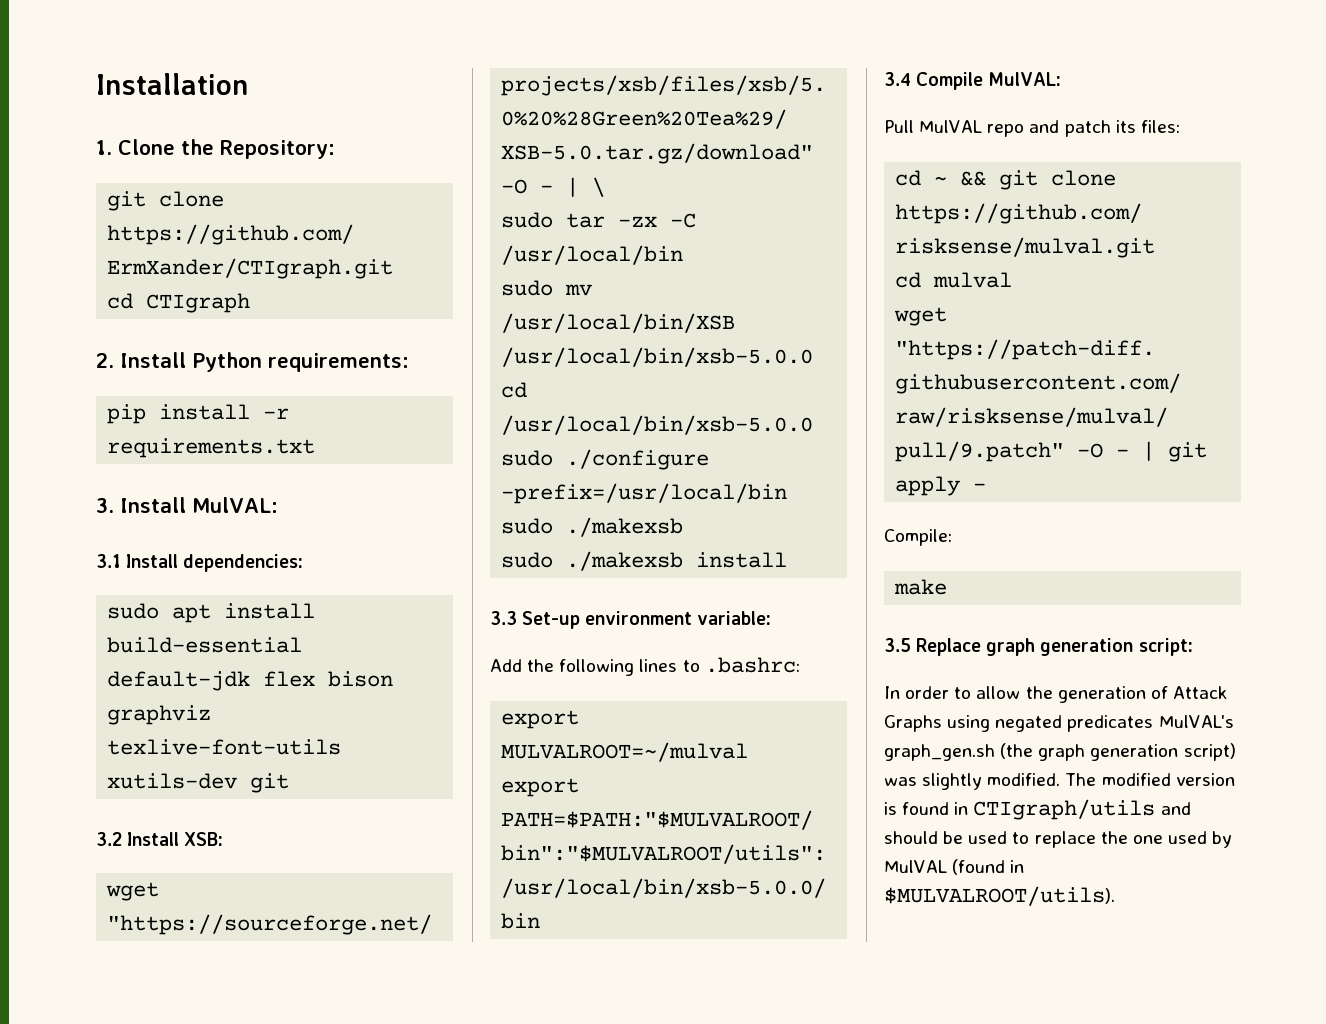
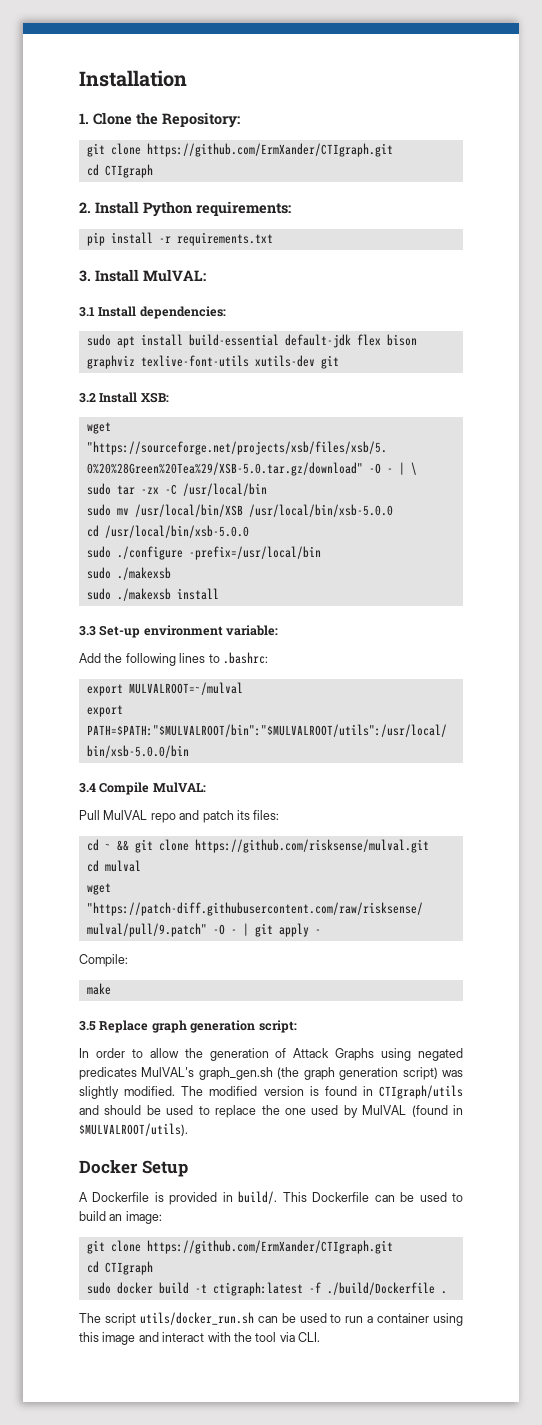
+ Docker Setup
+ A Dockerfile is provided in build/. This Dockerfile can be used to build an image:
+ git clone https://github.com/ErmXander/CTIgraph.git
+ cd CTIgraph
+ sudo docker build -t ctigraph:latest -f ./build/Dockerfile .
+ The script utils/docker_run.sh can be used to run a container using this image and interact with the tool via CLI.

